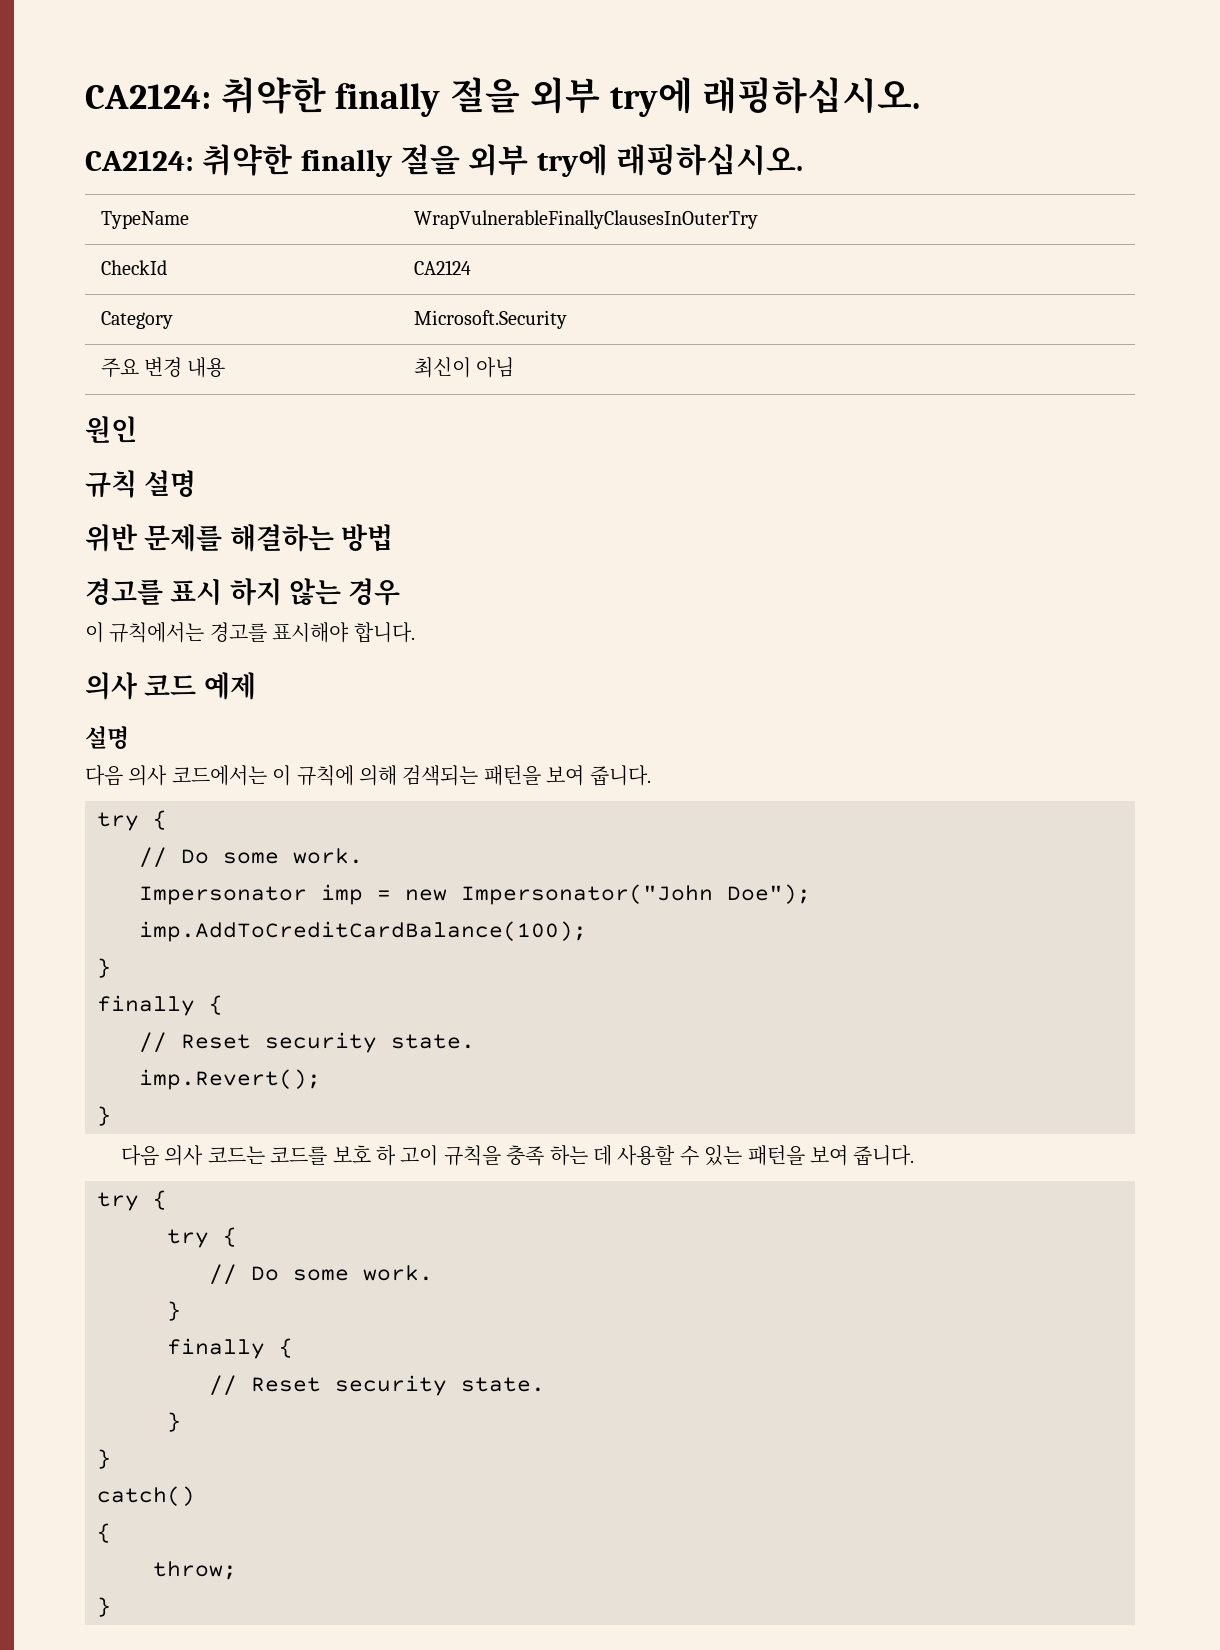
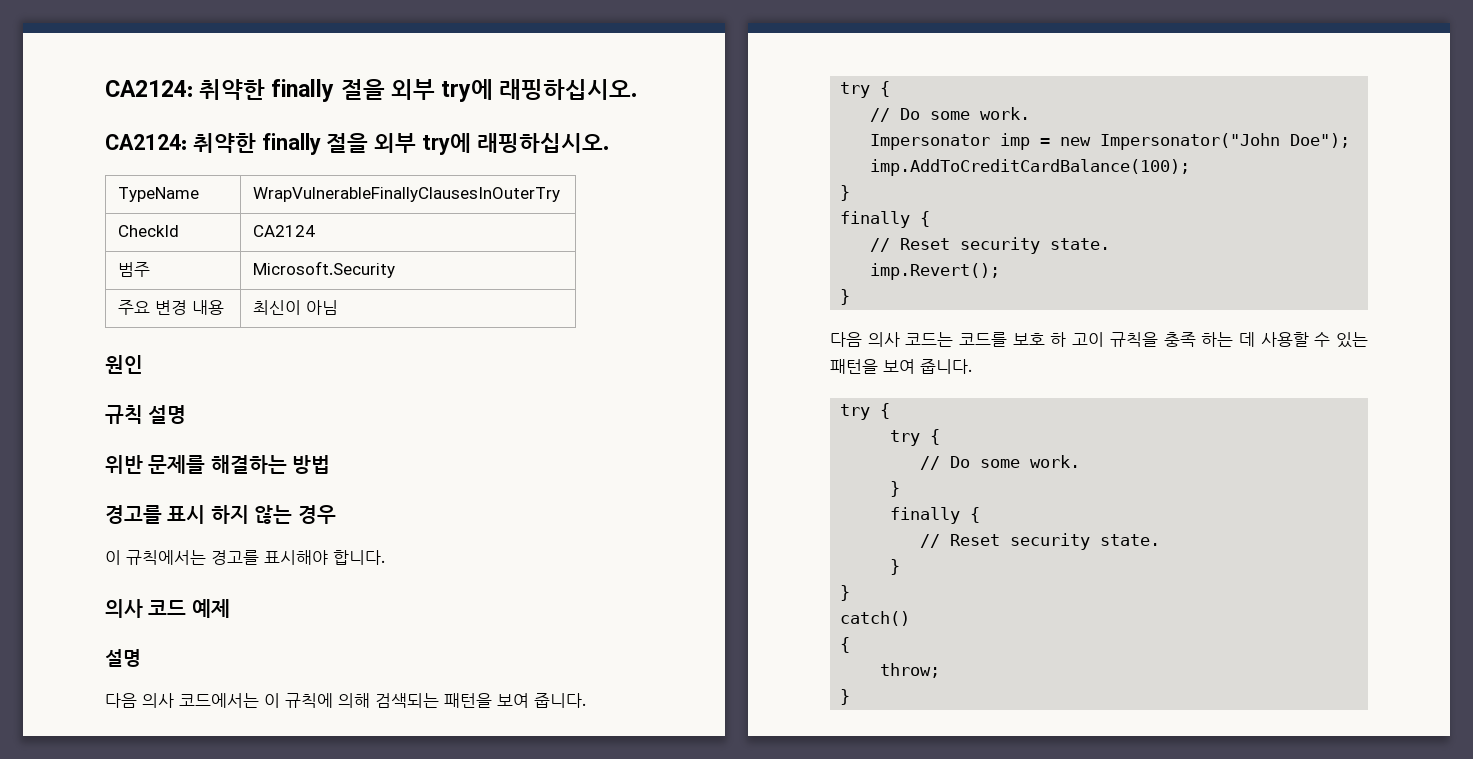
- Category | Microsoft.Security
+ 범주 | Microsoft.Security

